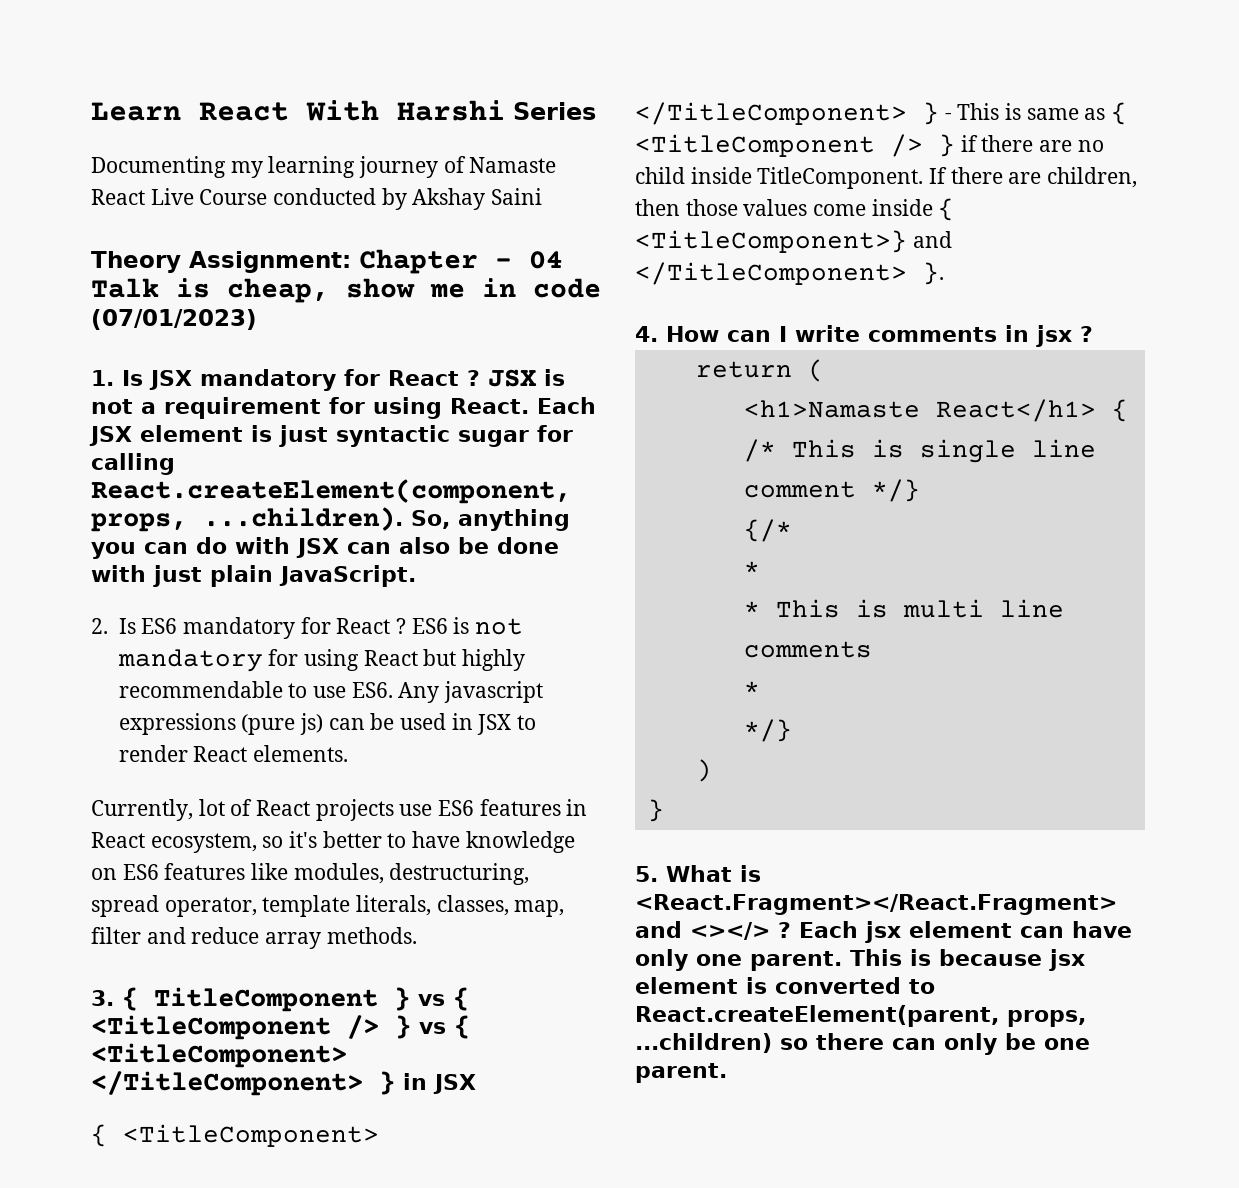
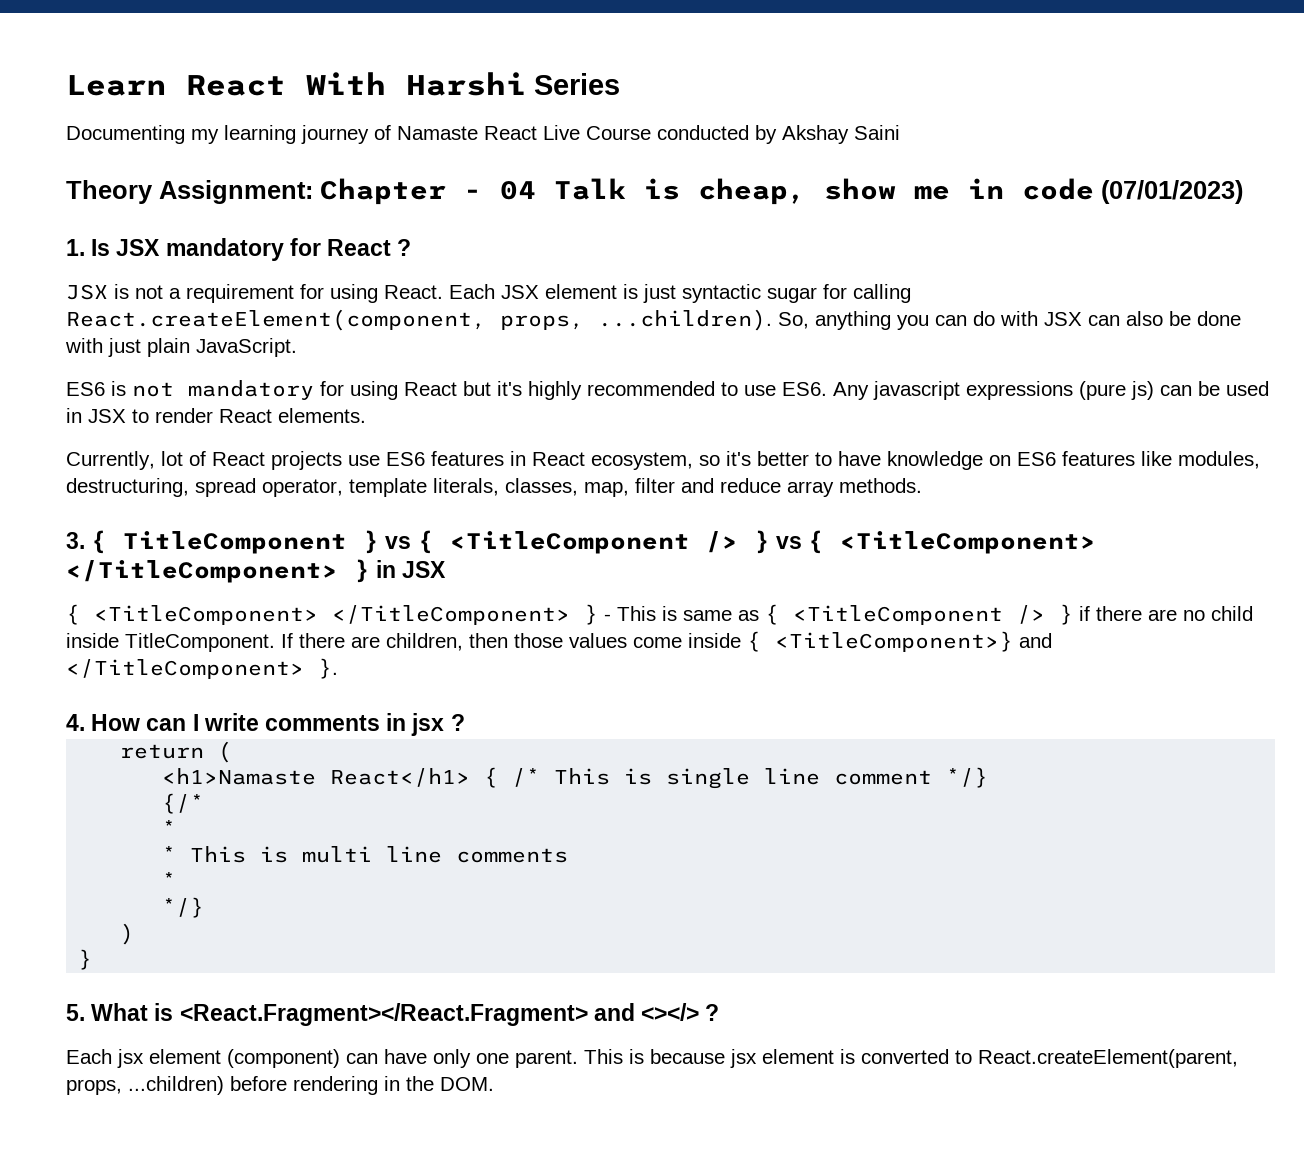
- 1. Is JSX mandatory for React ? JSX is not a requirement for using React.
+ 1. Is JSX mandatory for React ?
+ JSX is not a requirement for using React.
- 2. Is ES6 mandatory for React ? ES6 is not mandatory for using React but highly recommendable to use ES6. Any javascript expressions (pure js) can be used in JSX to render React elements.
+ ES6 is not mandatory for using React but it's highly recommended to use ES6. Any javascript expressions (pure js) can be used in JSX to render React elements.
- 5. What is <React.Fragment></React.Fragment> and <></> ? Each jsx element can have only one parent.
+ 5. What is <React.Fragment></React.Fragment> and <></> ?
+ Each jsx element (component) can have only one parent.
- This is because jsx element is converted to React.createElement(parent, props, ...children) so there can only be one parent.
+ This is because jsx element is converted to React.createElement(parent, props, ...children) before rendering in the DOM.

